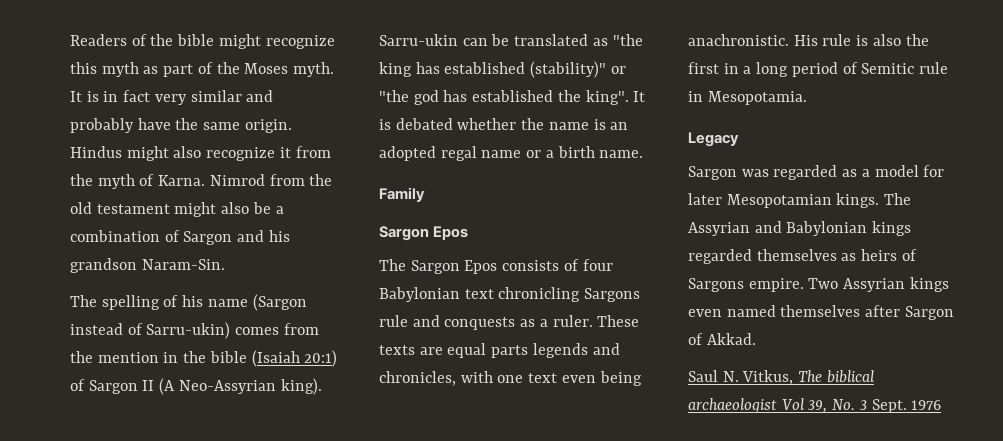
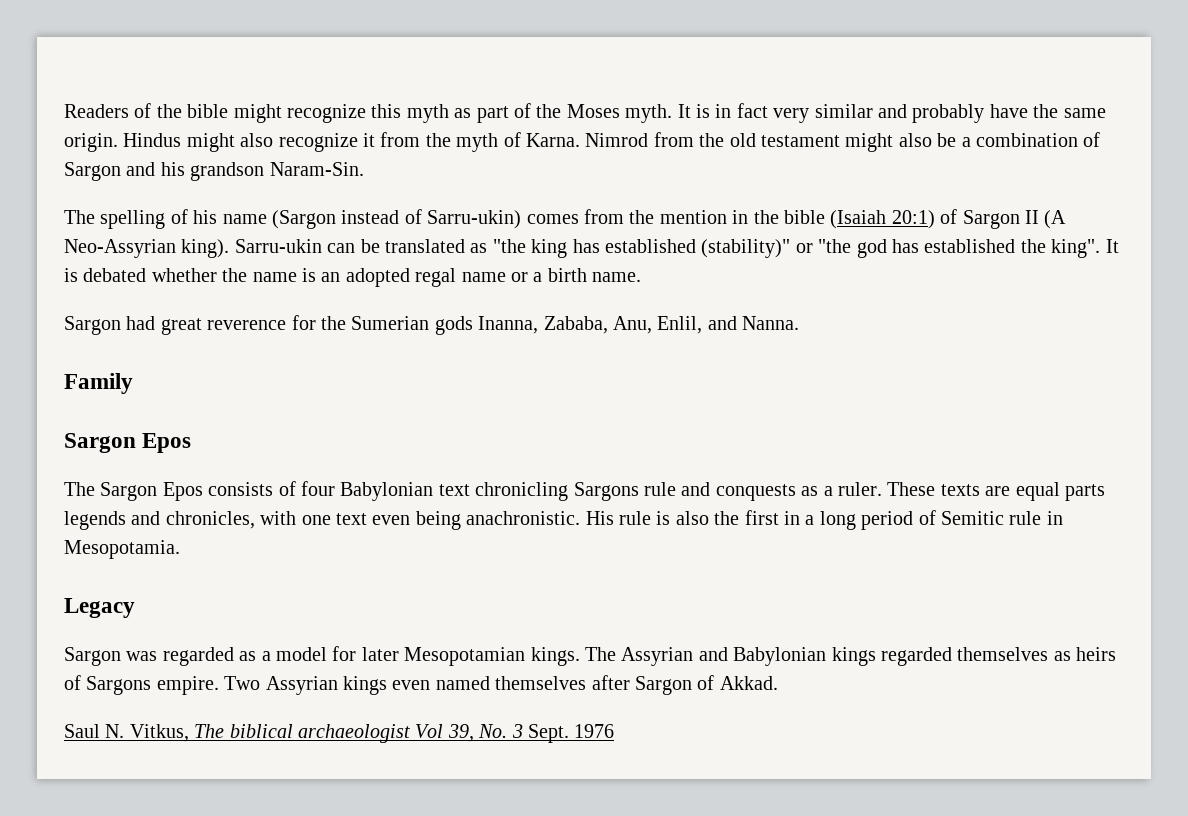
+ Sargon had great reverence for the Sumerian gods Inanna, Zababa, Anu, Enlil, and Nanna.

